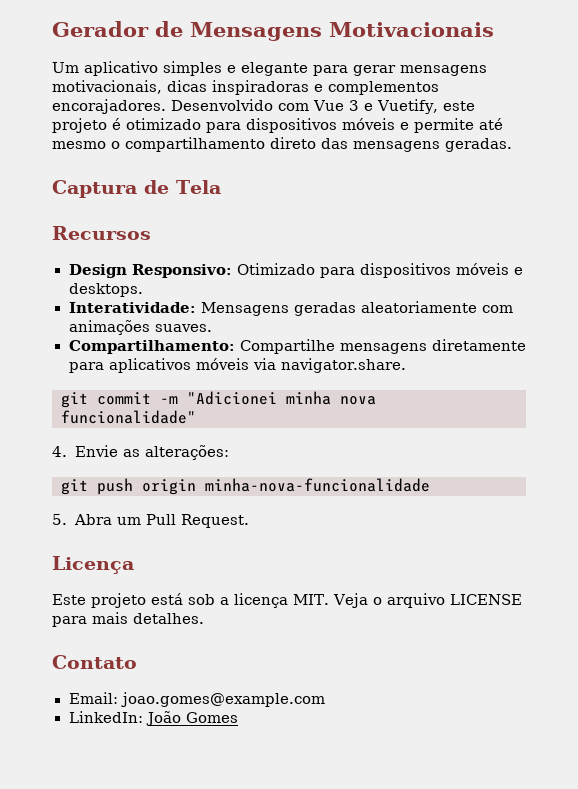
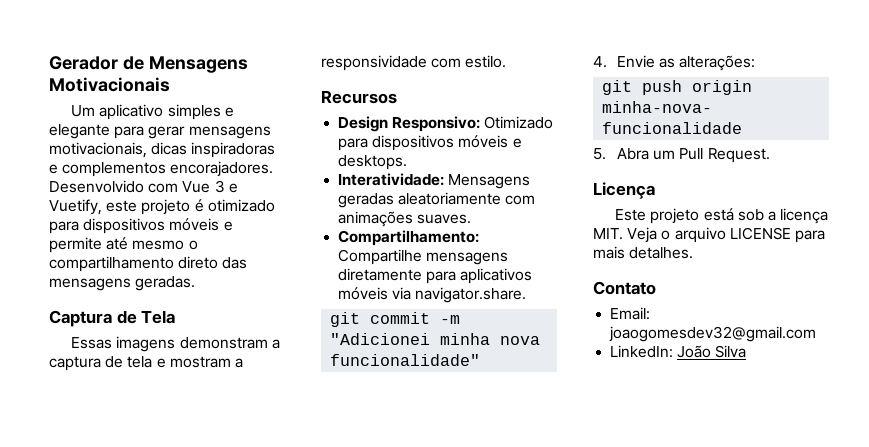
+ Essas imagens demonstram a captura de tela e mostram a responsividade com estilo.
- Email: joao.gomes@example.com
+ Email: joaogomesdev32@gmail.com
- LinkedIn: João Gomes
+ LinkedIn: João Silva

